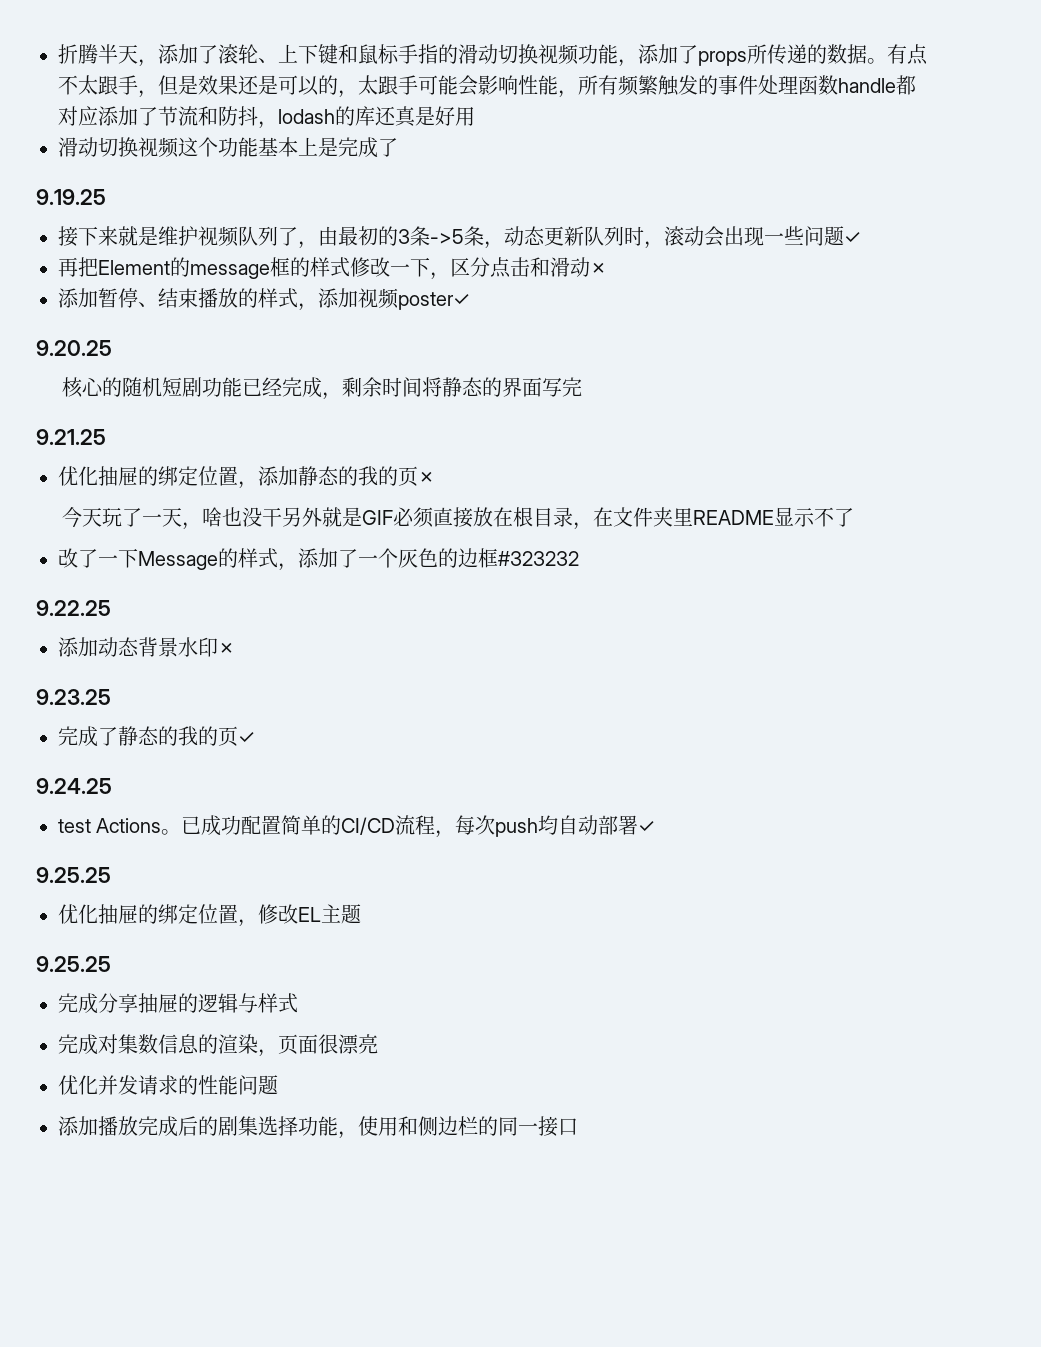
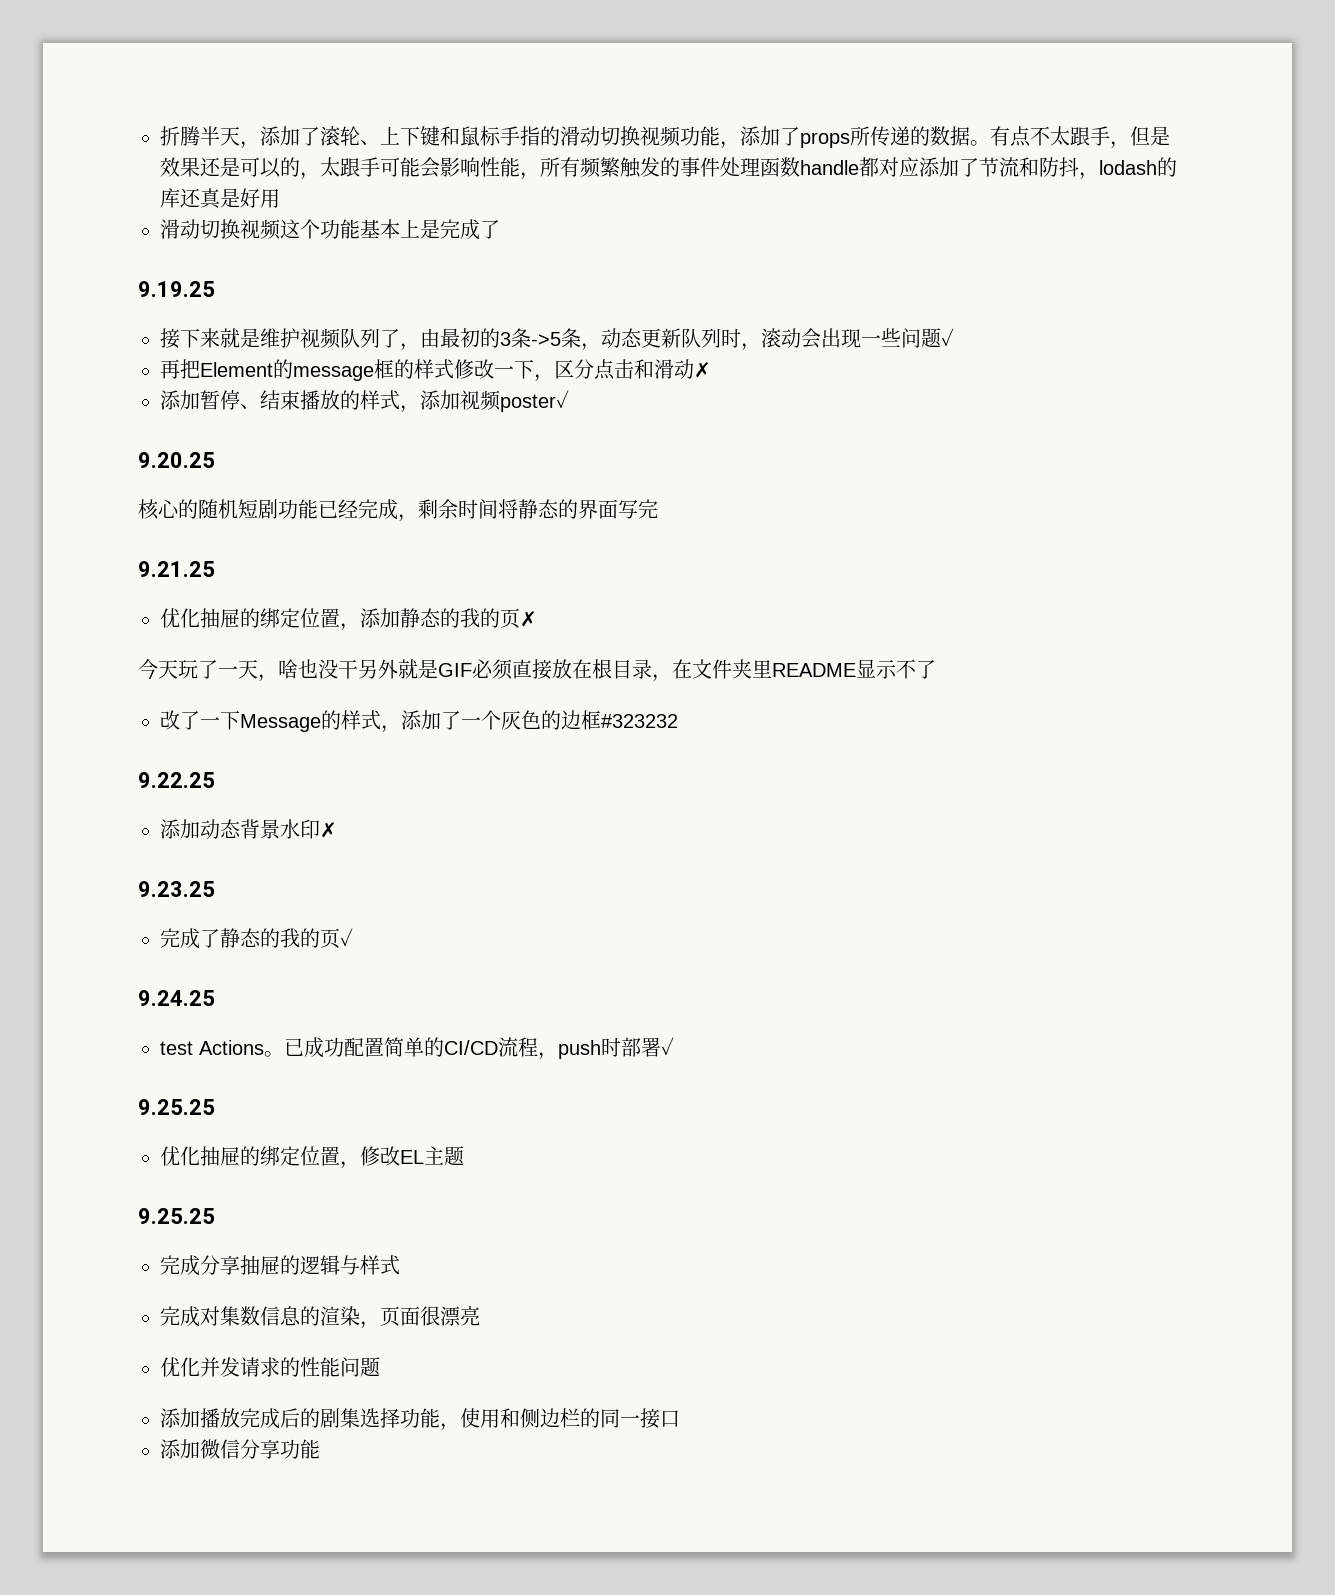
- 已成功配置简单的CI/CD流程，每次push均自动部署✓
+ 已成功配置简单的CI/CD流程，push时部署✓
+ 添加微信分享功能

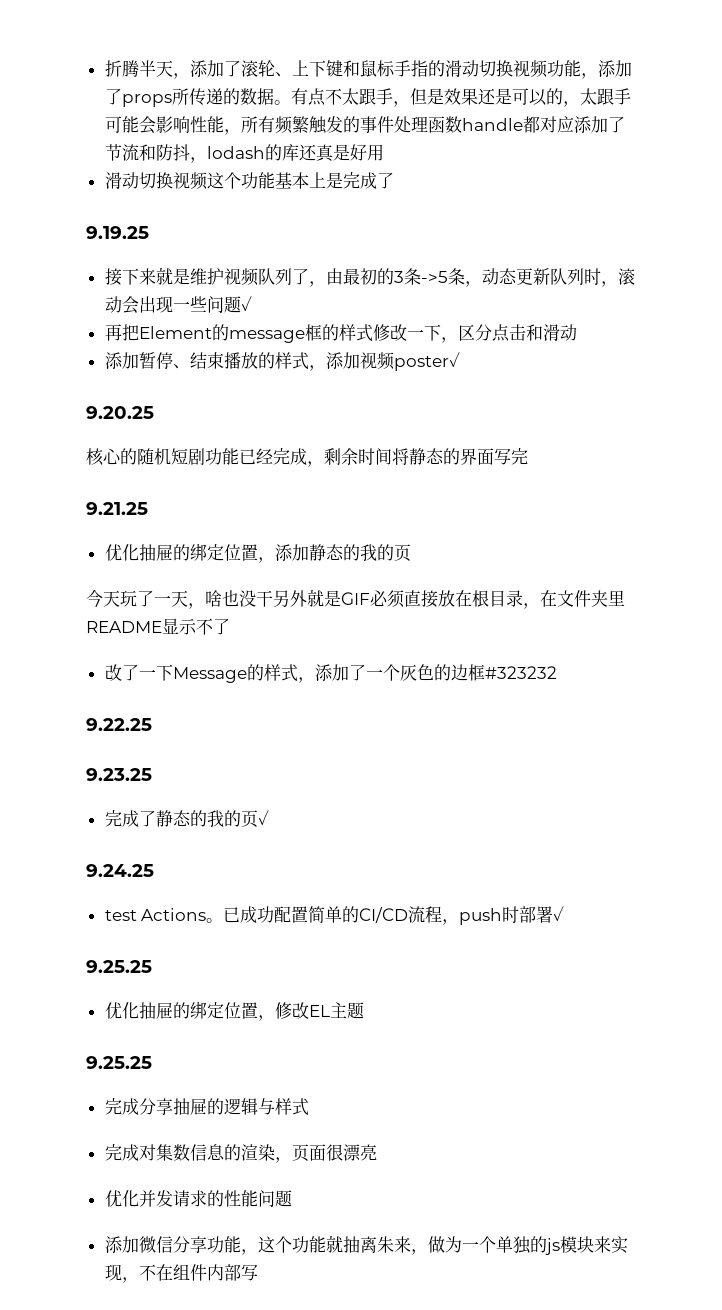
- 再把Element的message框的样式修改一下，区分点击和滑动✗
+ 再把Element的message框的样式修改一下，区分点击和滑动
- 优化抽屉的绑定位置，添加静态的我的页✗
+ 优化抽屉的绑定位置，添加静态的我的页
- 添加动态背景水印✗
- 添加播放完成后的剧集选择功能，使用和侧边栏的同一接口
- 添加微信分享功能
+ 添加微信分享功能，这个功能就抽离朱来，做为一个单独的js模块来实现，不在组件内部写

